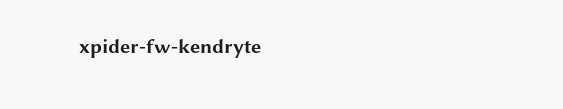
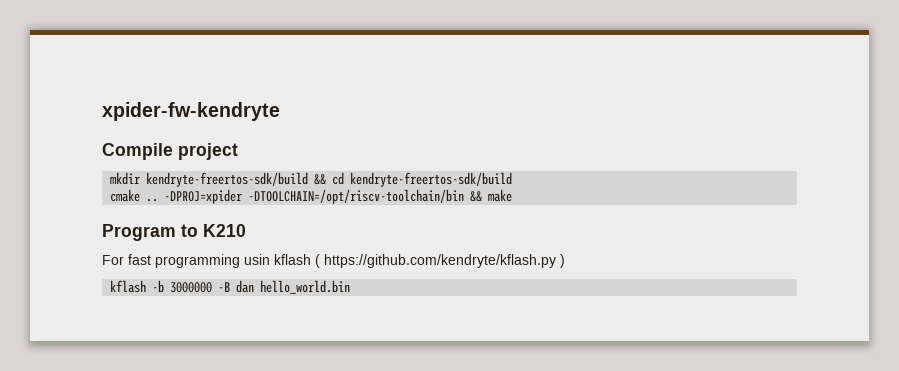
+ Compile project
+ mkdir kendryte-freertos-sdk/build && cd kendryte-freertos-sdk/build
+ cmake .. -DPROJ=xpider -DTOOLCHAIN=/opt/riscv-toolchain/bin && make
+ Program to K210
+ For fast programming usin kflash ( https://github.com/kendryte/kflash.py )
+ kflash -b 3000000 -B dan hello_world.bin

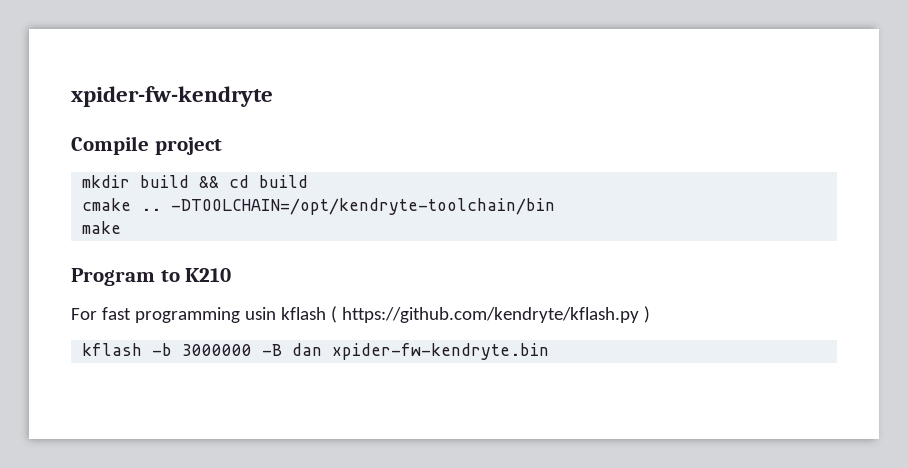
- mkdir kendryte-freertos-sdk/build && cd kendryte-freertos-sdk/build
+ mkdir build && cd build
- -DPROJ=xpider -DTOOLCHAIN=/opt/riscv-toolchain/bin && make
+ -DTOOLCHAIN=/opt/kendryte-toolchain/bin
+ make
- kflash -b 3000000 -B dan hello_world.bin
+ kflash -b 3000000 -B dan xpider-fw-kendryte.bin

